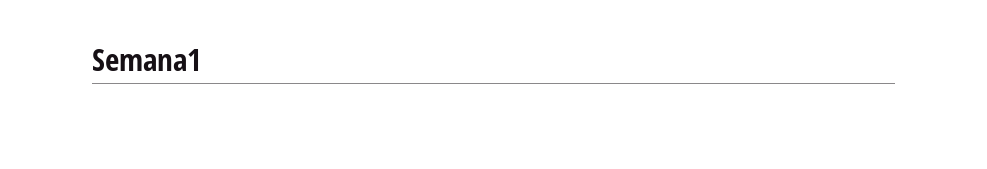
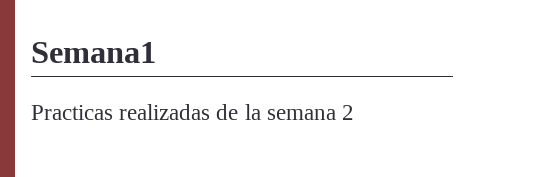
+ Practicas realizadas de la semana 2

